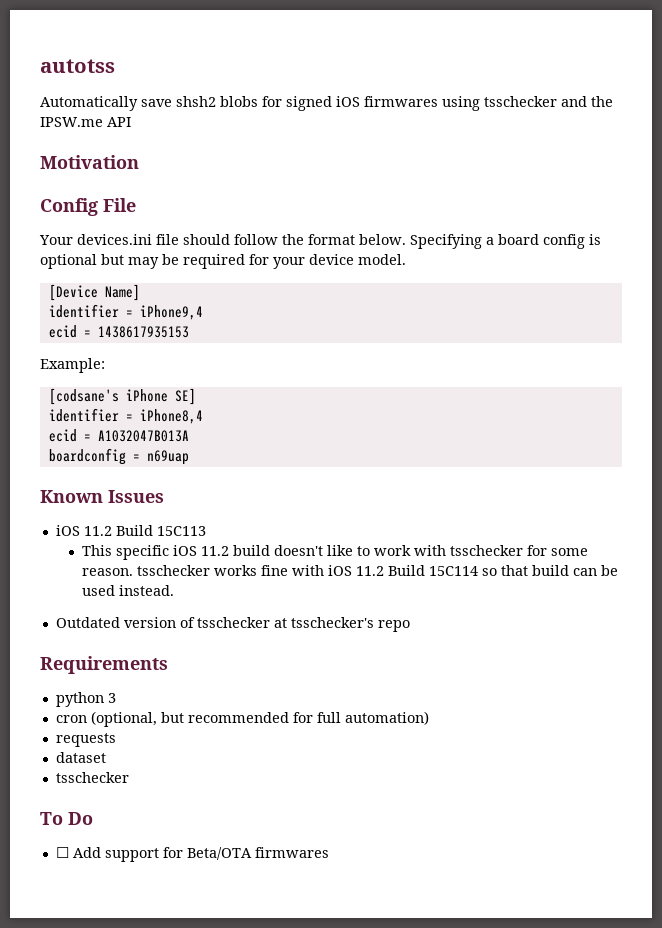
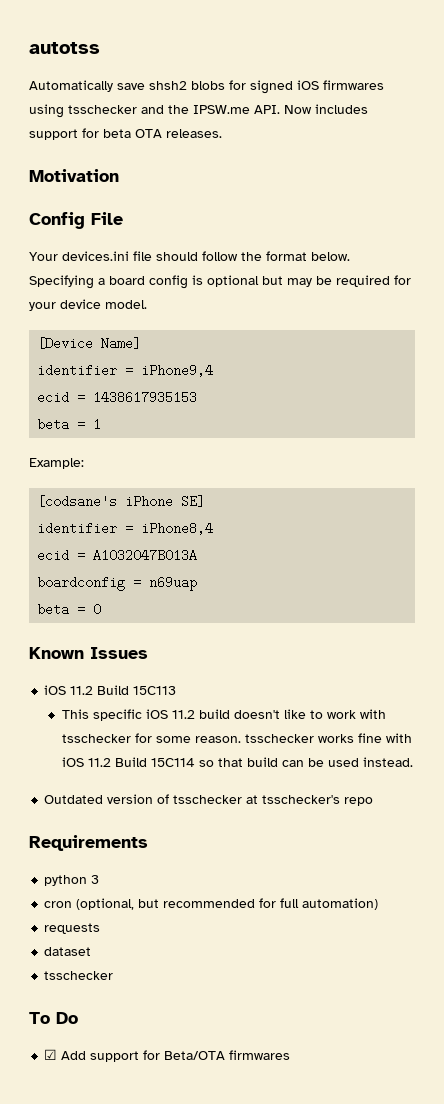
- Automatically save shsh2 blobs for signed iOS firmwares using tsschecker and the IPSW.me API
+ Automatically save shsh2 blobs for signed iOS firmwares using tsschecker and the IPSW.me API. Now includes support for beta OTA releases.
+ beta = 1
+ beta = 0
- ☐ Add support for Beta/OTA firmwares
+ ☑ Add support for Beta/OTA firmwares

